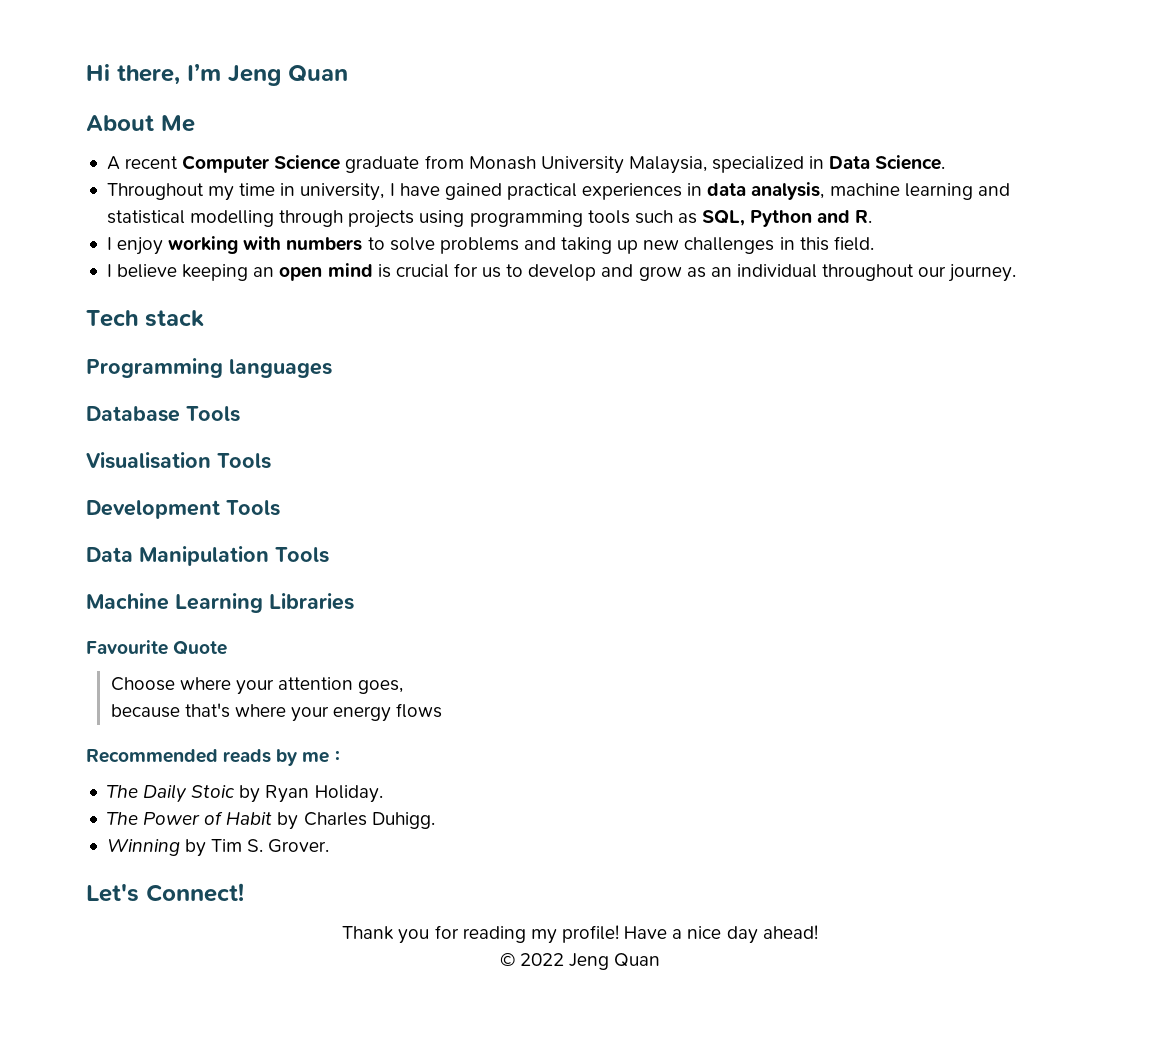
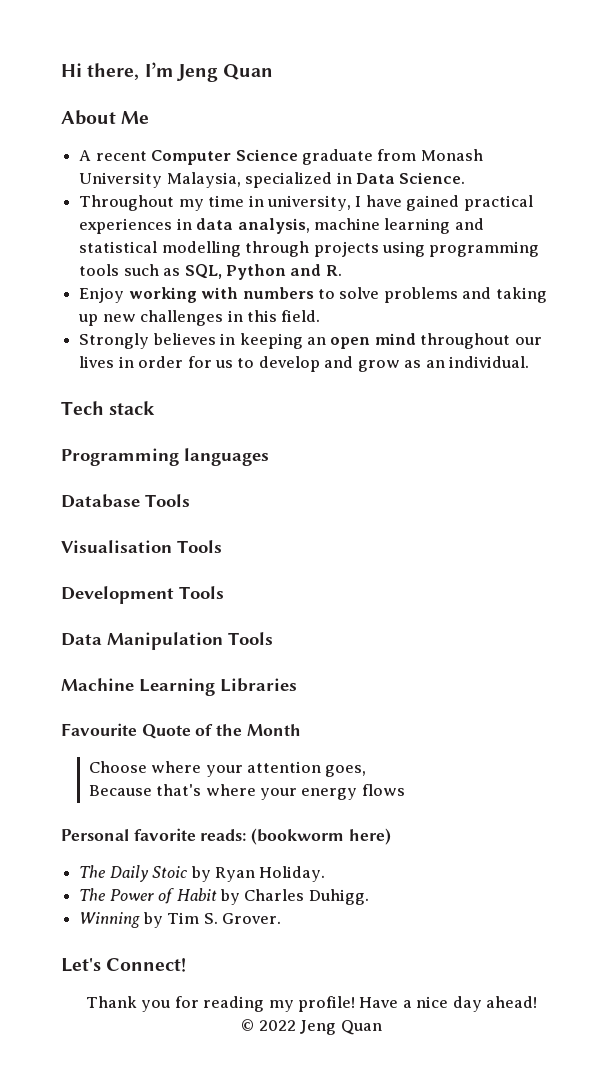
- I enjoy working with numbers to solve problems and taking up new challenges in this field.
+ Enjoy working with numbers to solve problems and taking up new challenges in this field.
- I believe keeping an open mind is crucial for us to develop and grow as an individual throughout our journey.
+ Strongly believes in keeping an open mind throughout our lives in order for us to develop and grow as an individual.
- Favourite Quote
+ Favourite Quote of the Month
- because that's where your energy flows
+ Because that's where your energy flows
- Recommended reads by me :
+ Personal favorite reads: (bookworm here)

